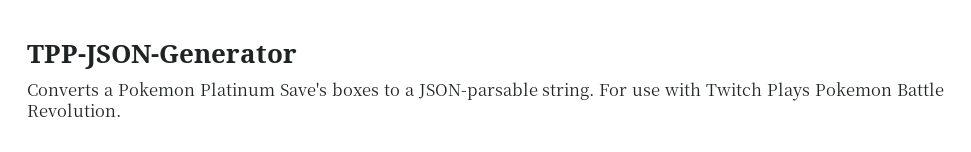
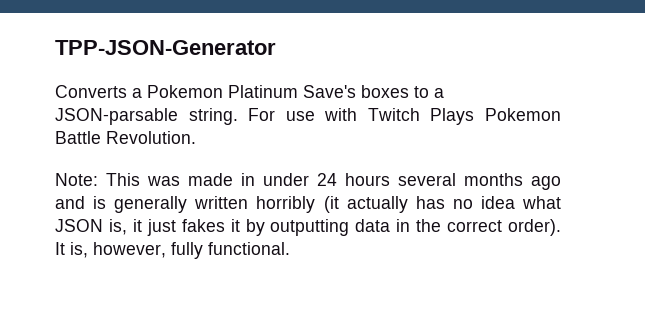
+ Note: This was made in under 24 hours several months ago and is generally written horribly (it actually has no idea what JSON is, it just fakes it by outputting data in the correct order). It is, however, fully functional.

